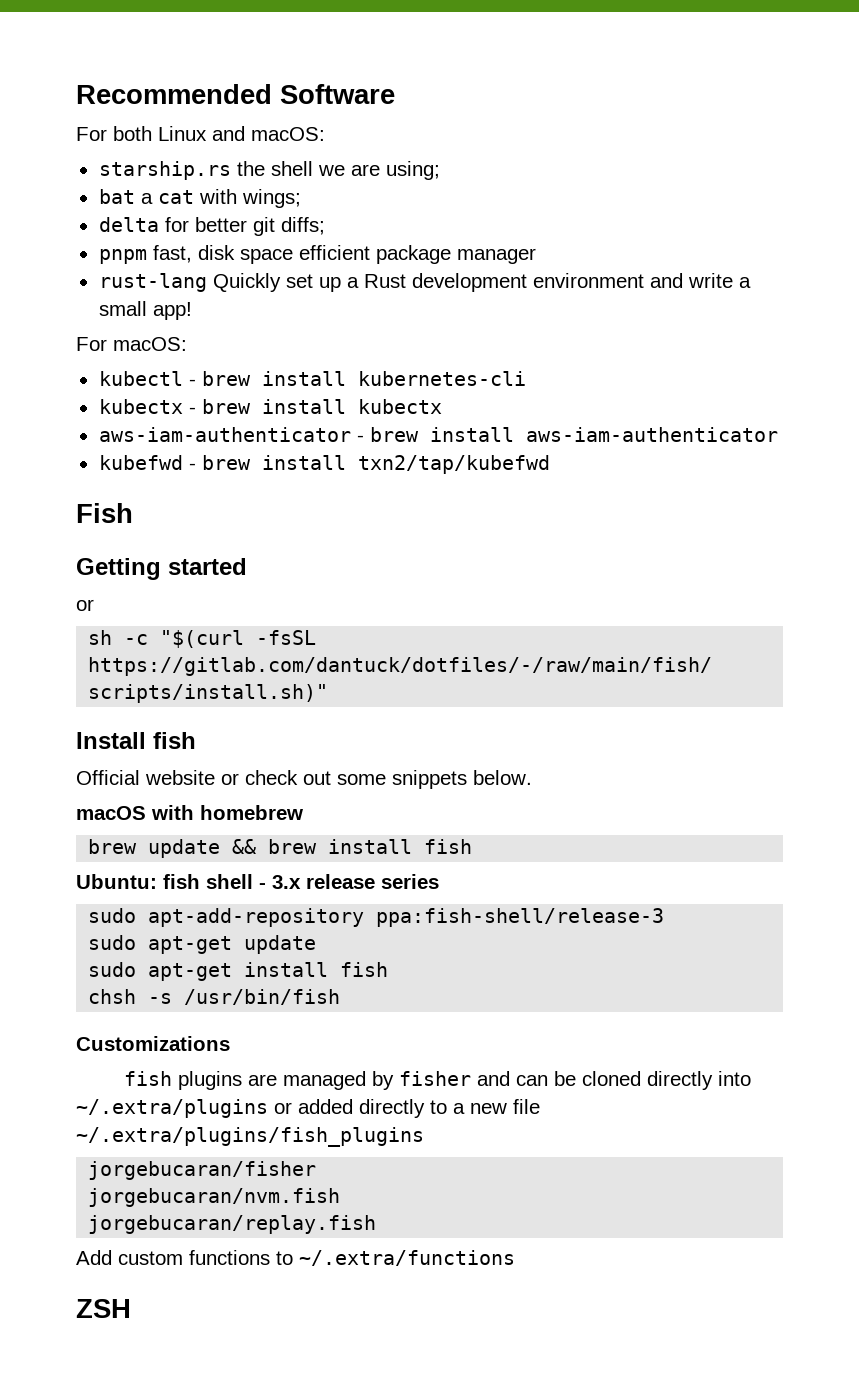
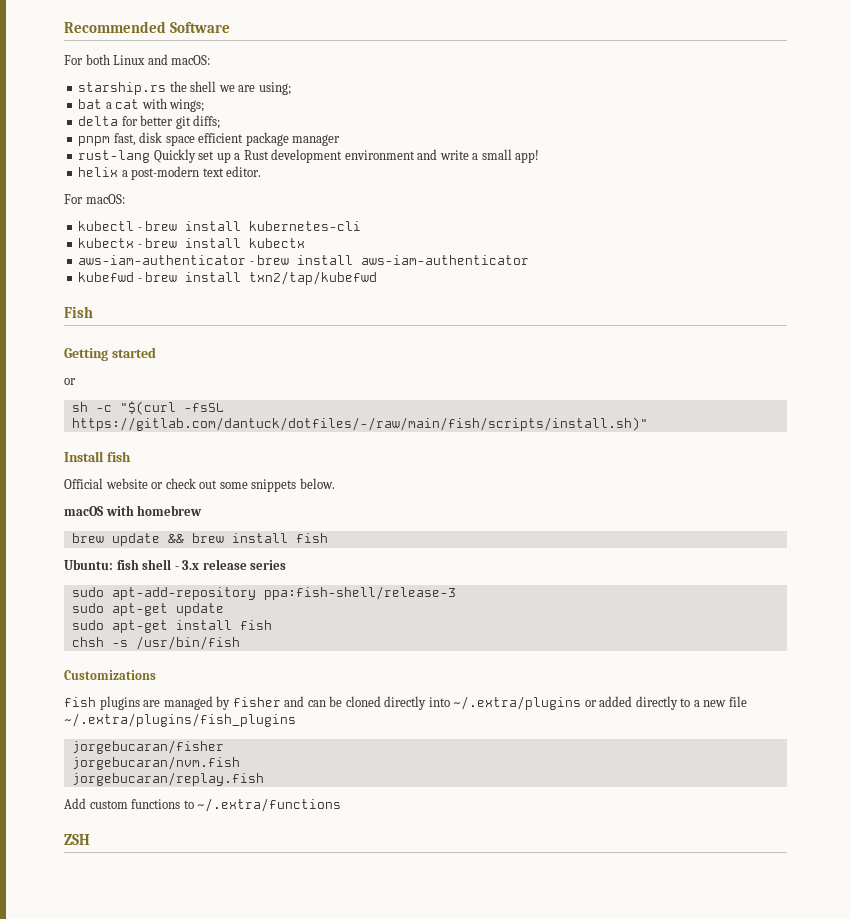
+ helix a post-modern text editor.

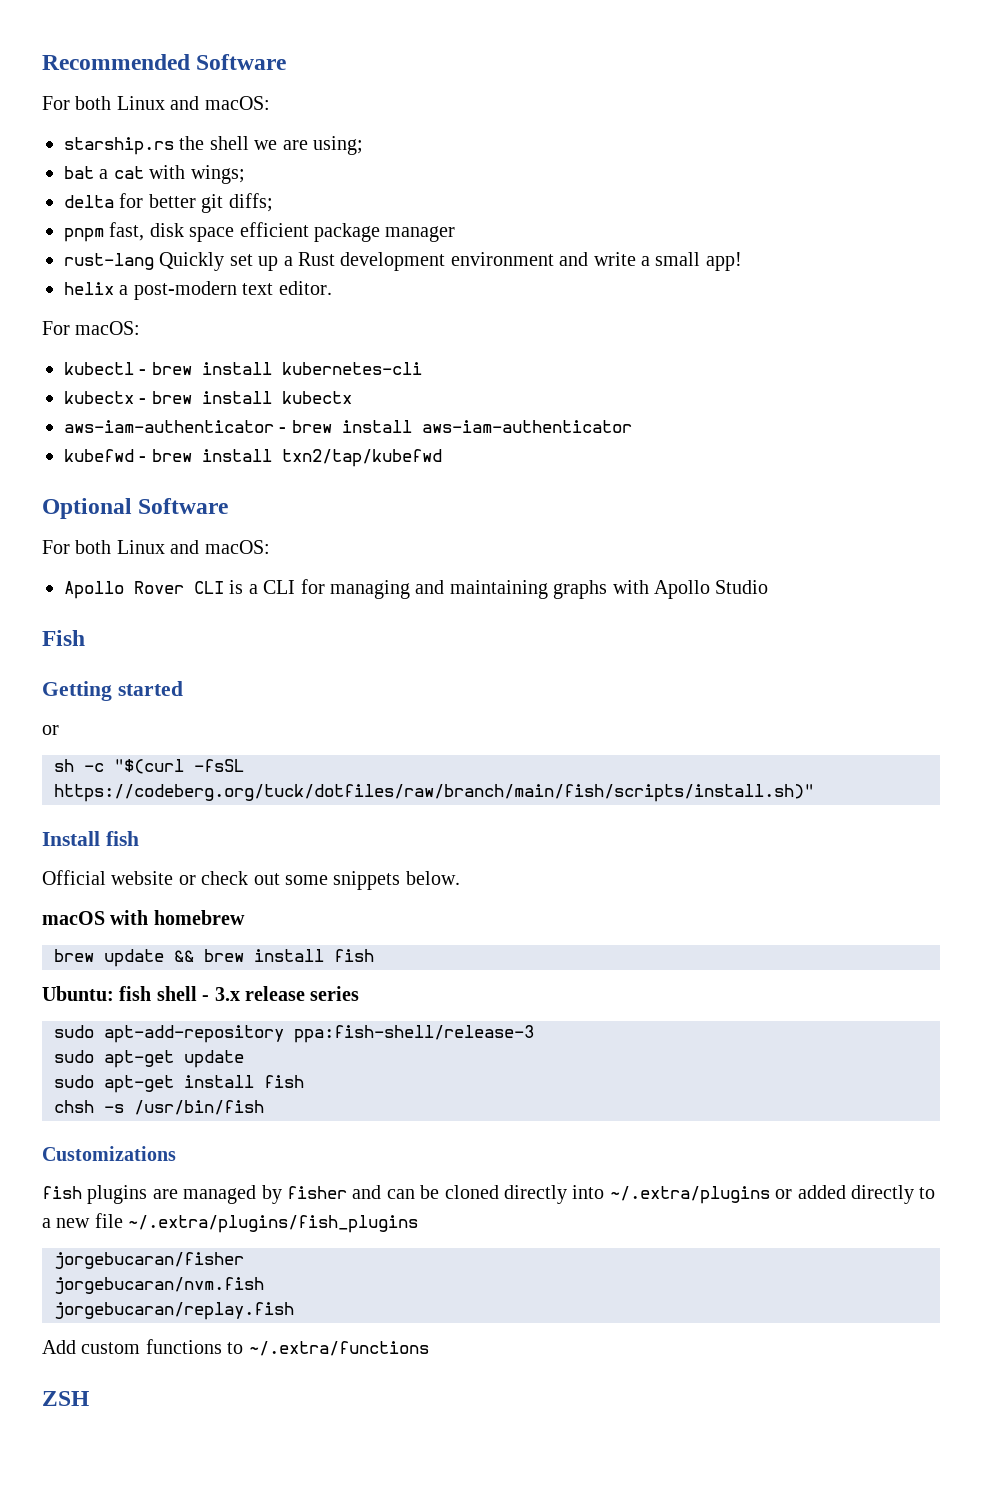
+ Optional Software
+ For both Linux and macOS:
+ Apollo Rover CLI is a CLI for managing and maintaining graphs with Apollo Studio
- sh -c "$(curl -fsSL https://gitlab.com/dantuck/dotfiles/-/raw/main/fish/scripts/install.sh)"
+ sh -c "$(curl -fsSL https://codeberg.org/tuck/dotfiles/raw/branch/main/fish/scripts/install.sh)"

